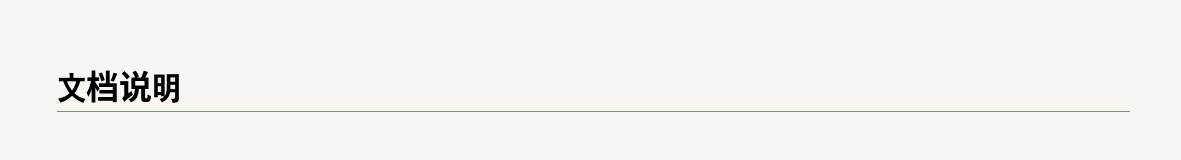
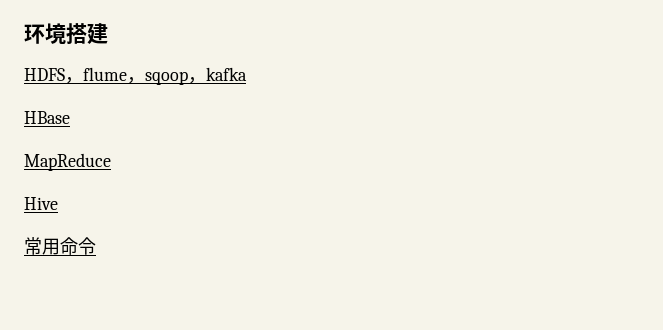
- 文档说明
+ 环境搭建
+ HDFS，flume，sqoop，kafka
+ HBase
+ MapReduce
+ Hive
+ 常用命令

